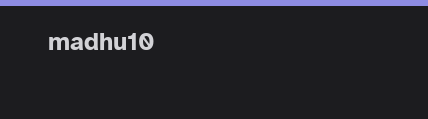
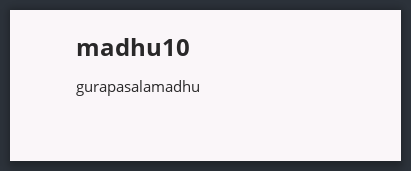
+ gurapasalamadhu

